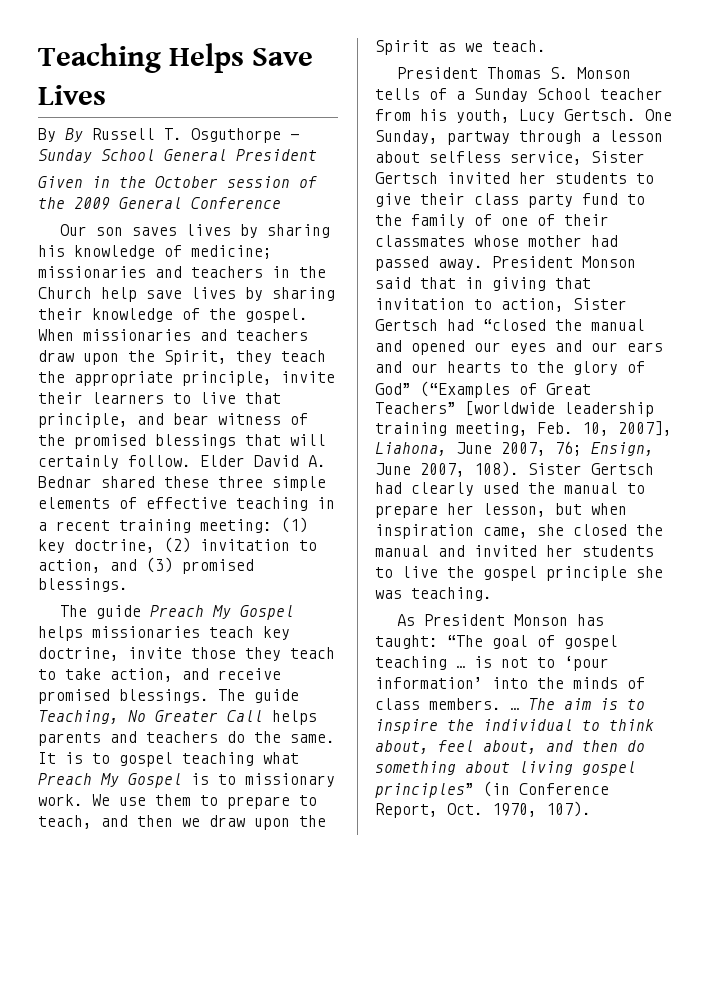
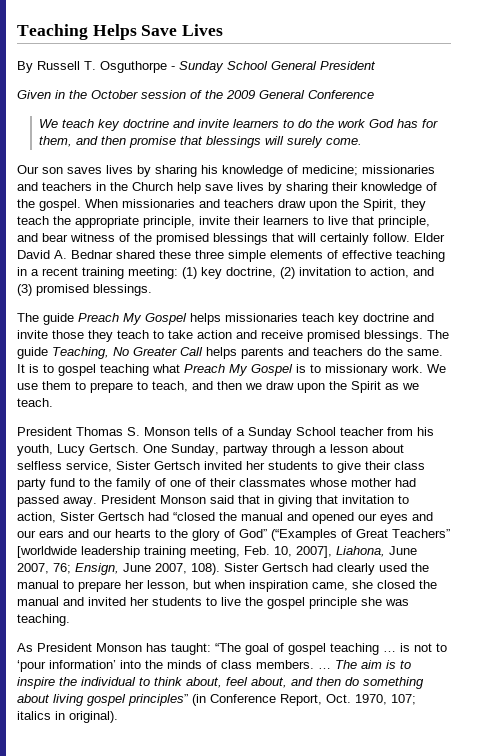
- By By Russell T. Osguthorpe - Sunday School General President
+ By Russell T. Osguthorpe - Sunday School General President
+ We teach key doctrine and invite learners to do the work God has for them, and then promise that blessings will surely come.
- The guide Preach My Gospel helps missionaries teach key doctrine, invite those they teach to take action, and receive promised blessings.
+ The guide Preach My Gospel helps missionaries teach key doctrine and invite those they teach to take action and receive promised blessings.
- The aim is to inspire the individual to think about, feel about, and then do something about living gospel principles” (in Conference Report, Oct. 1970, 107).
+ The aim is to inspire the individual to think about, feel about, and then do something about living gospel principles” (in Conference Report, Oct. 1970, 107; italics in original).

